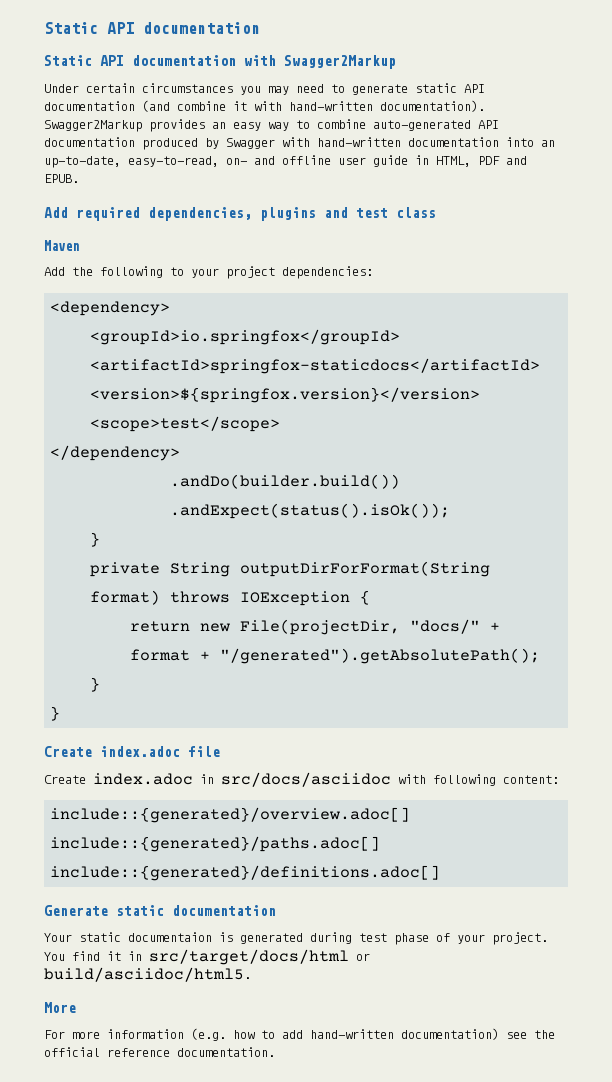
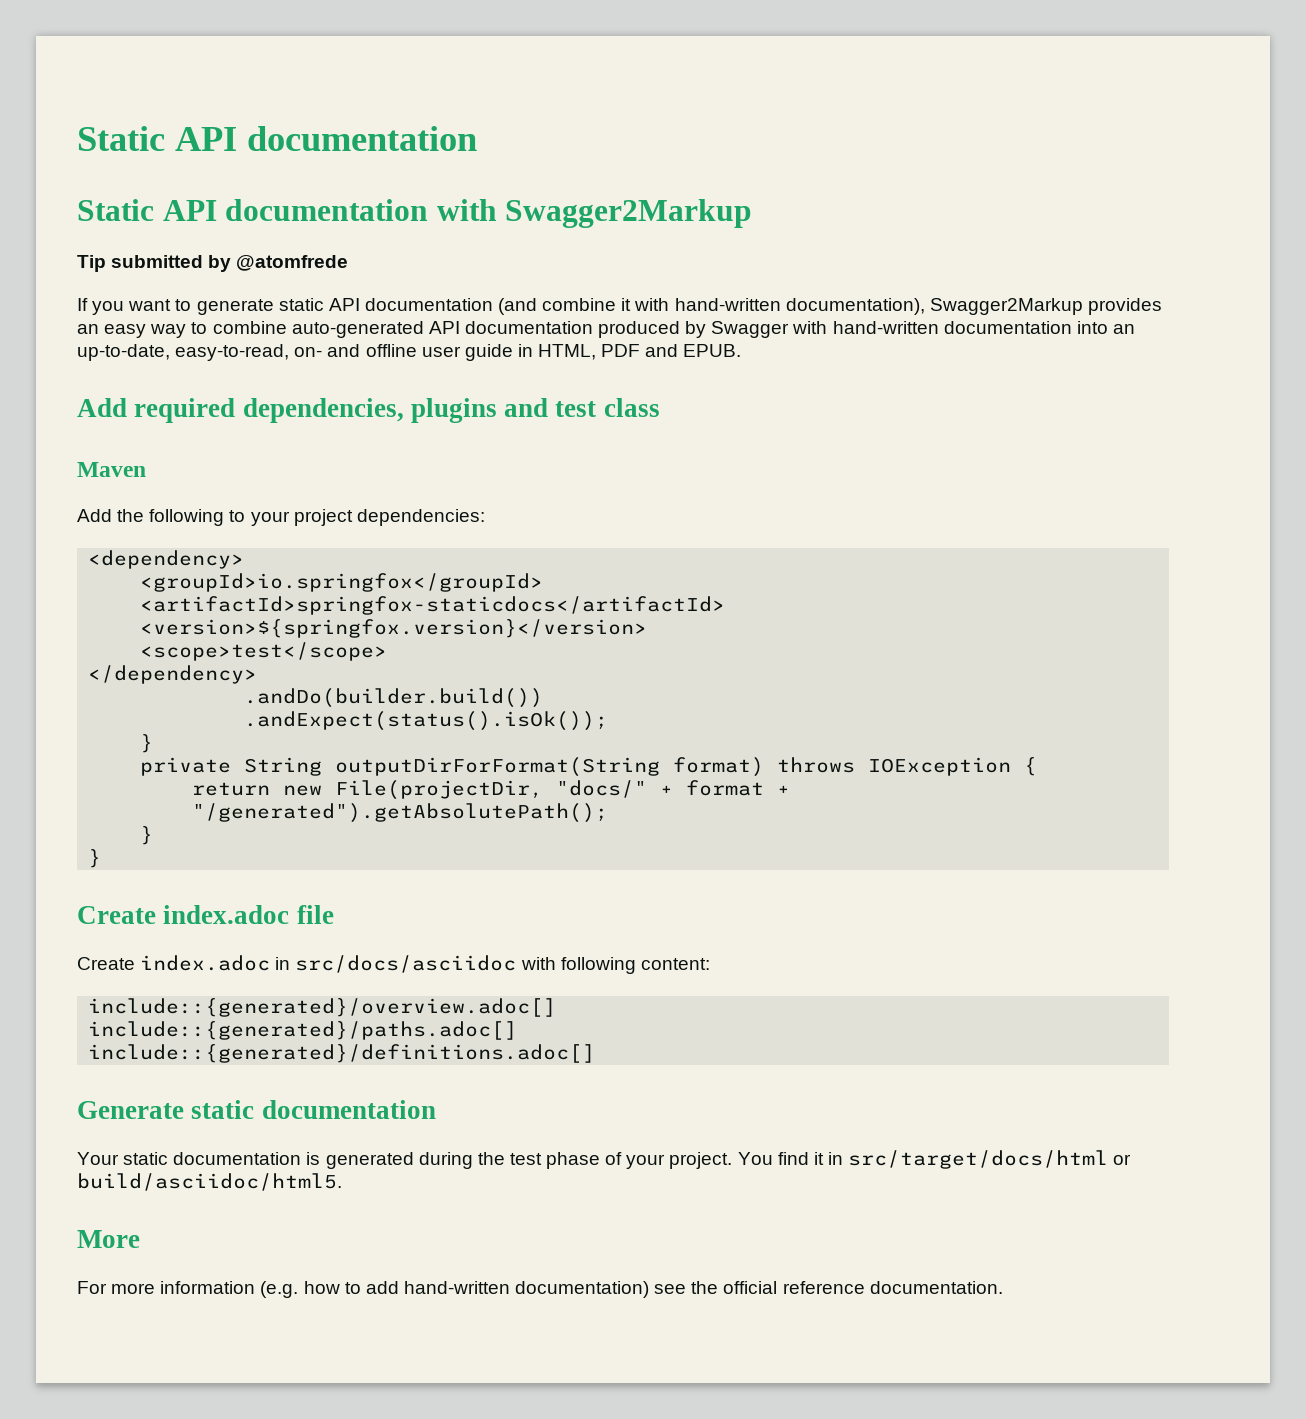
- Under certain circumstances you may need to generate static API documentation (and combine it with hand-written documentation). Swagger2Markup provides an easy way to combine auto-generated API documentation produced by Swagger with hand-written documentation into an up-to-date, easy-to-read, on- and offline user guide in HTML, PDF and EPUB.
+ Tip submitted by @atomfrede
+ If you want to generate static API documentation (and combine it with hand-written documentation), Swagger2Markup provides an easy way to combine auto-generated API documentation produced by Swagger with hand-written documentation into an up-to-date, easy-to-read, on- and offline user guide in HTML, PDF and EPUB.
- Your static documentaion is generated during test phase of your project.
+ Your static documentation is generated during the test phase of your project.

